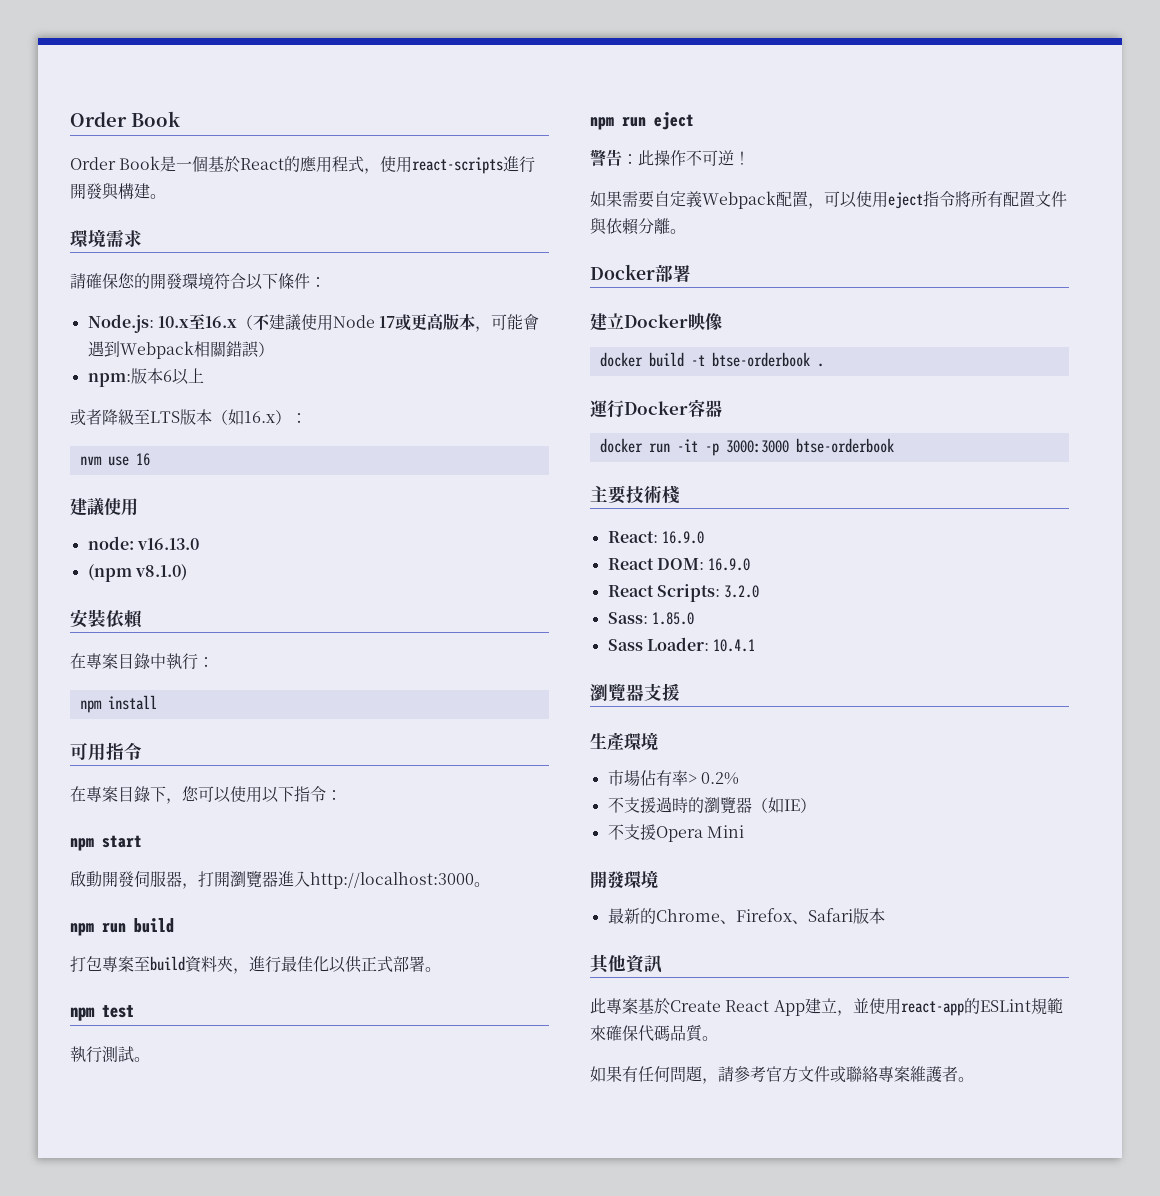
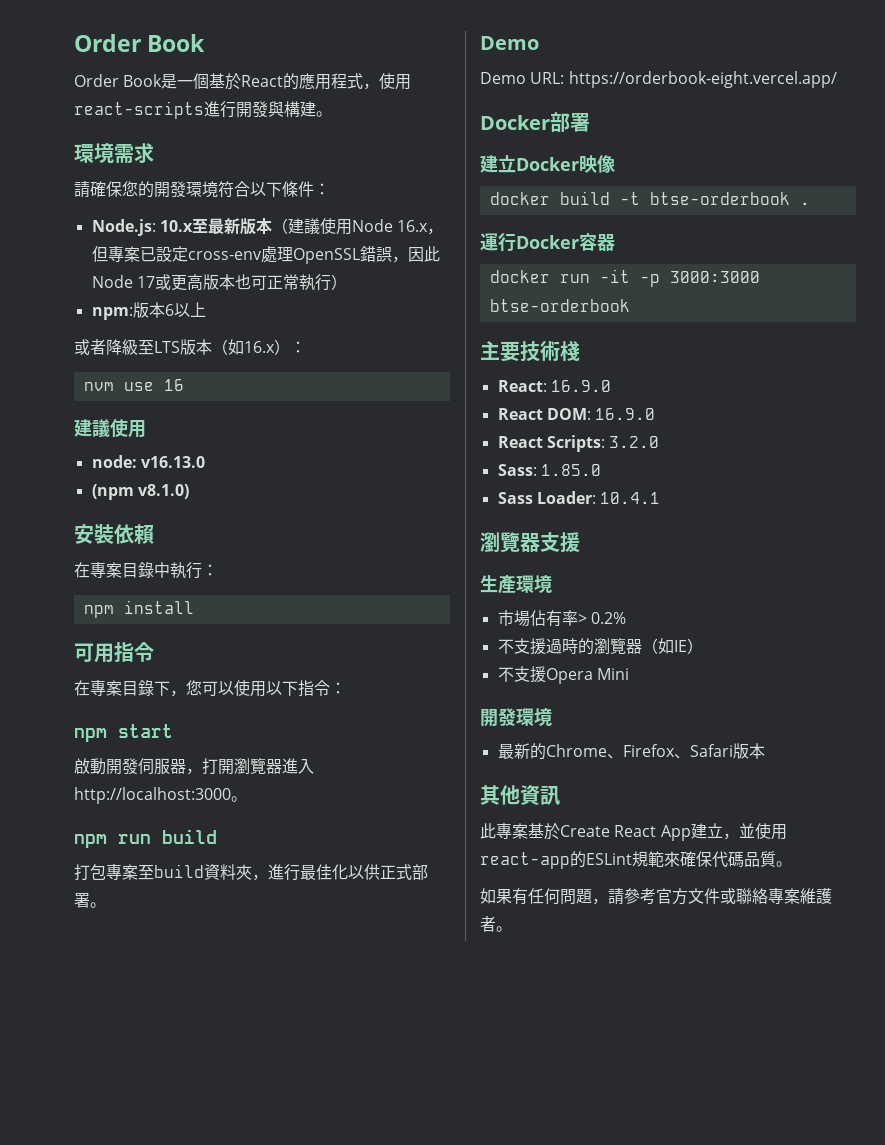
- Node.js: 10.x至16.x（不建議使用Node 17或更高版本，可能會遇到Webpack相關錯誤）
+ Node.js: 10.x至最新版本（建議使用Node 16.x，但專案已設定cross-env處理OpenSSL錯誤，因此Node 17或更高版本也可正常執行）
  打包專案至build資料夾，進行最佳化以供正式部署。
- npm test
- 執行測試。
- npm run eject
- 警告：此操作不可逆！
- 如果需要自定義Webpack配置，可以使用eject指令將所有配置文件與依賴分離。
+ Demo
+ Demo URL: https://orderbook-eight.vercel.app/

